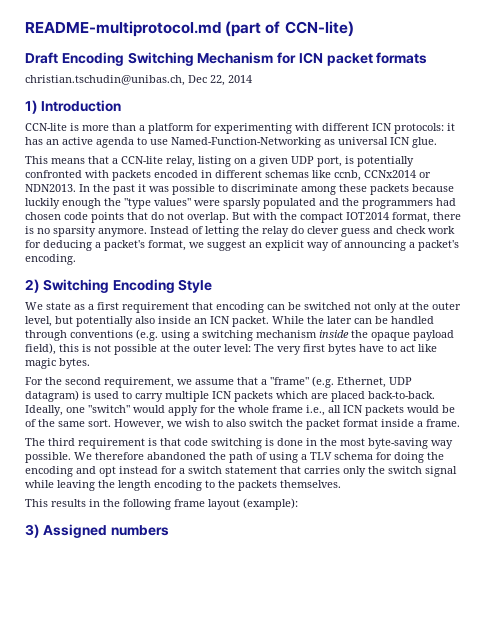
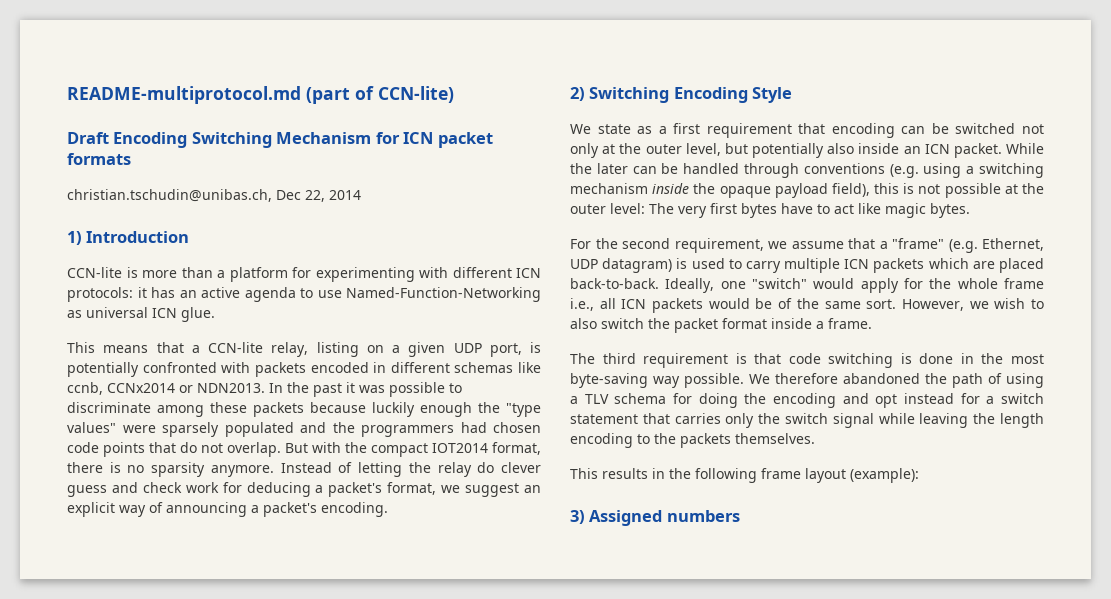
- In the past it was possible to discriminate among these packets because luckily enough the "type values" were sparsly populated and the programmers had chosen code points that do not overlap.
+ In the past it was possible to discriminate among these packets because luckily enough the "type values" were sparsely populated and the programmers had chosen code points that do not overlap.

